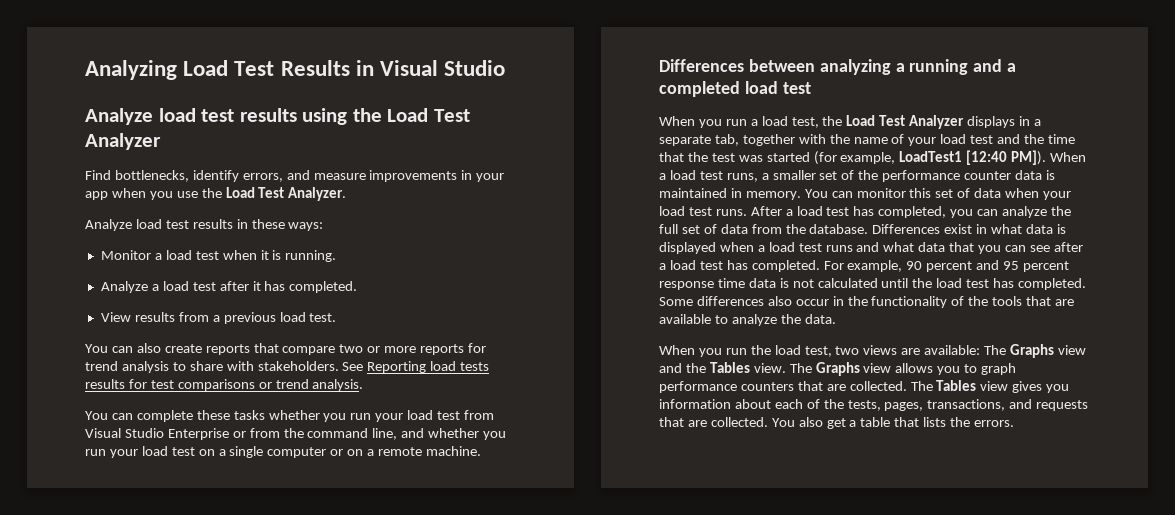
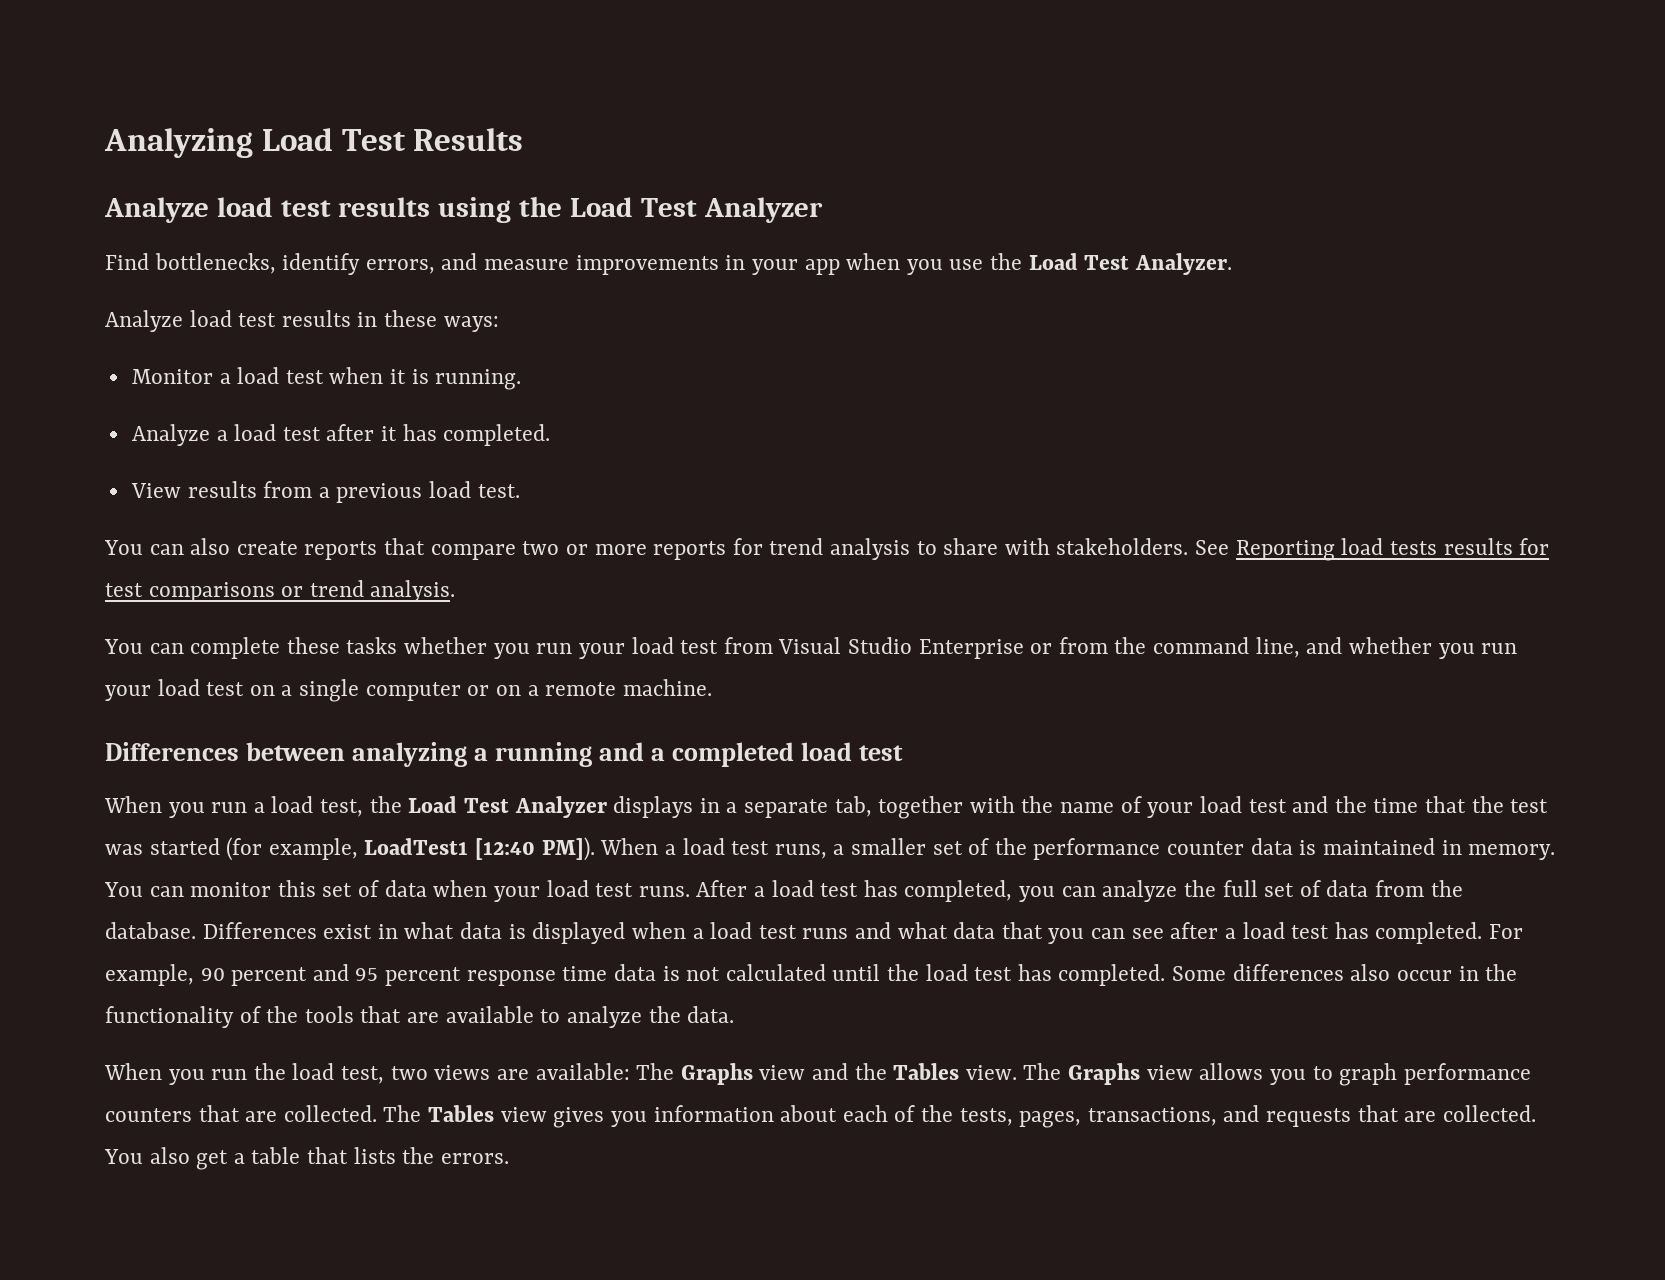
- Analyzing Load Test Results in Visual Studio
+ Analyzing Load Test Results

